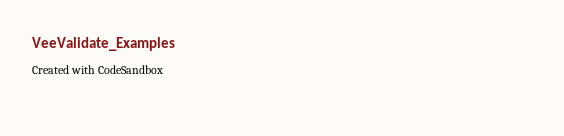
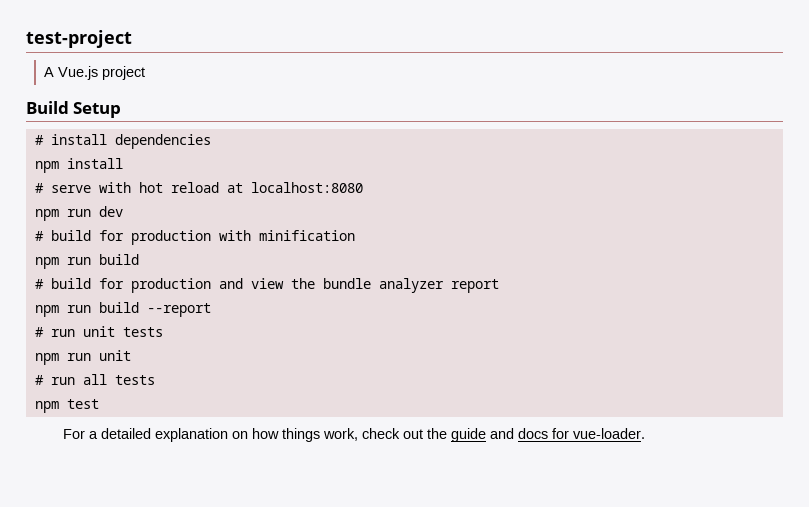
- VeeValidate_Examples
- Created with CodeSandbox
+ test-project
+ A Vue.js project
+ Build Setup
+ # install dependencies
+ npm install
+ # serve with hot reload at localhost:8080
+ npm run dev
+ # build for production with minification
+ npm run build
+ # build for production and view the bundle analyzer report
+ npm run build --report
+ # run unit tests
+ npm run unit
+ # run all tests
+ npm test
+ For a detailed explanation on how things work, check out the guide and docs for vue-loader.

